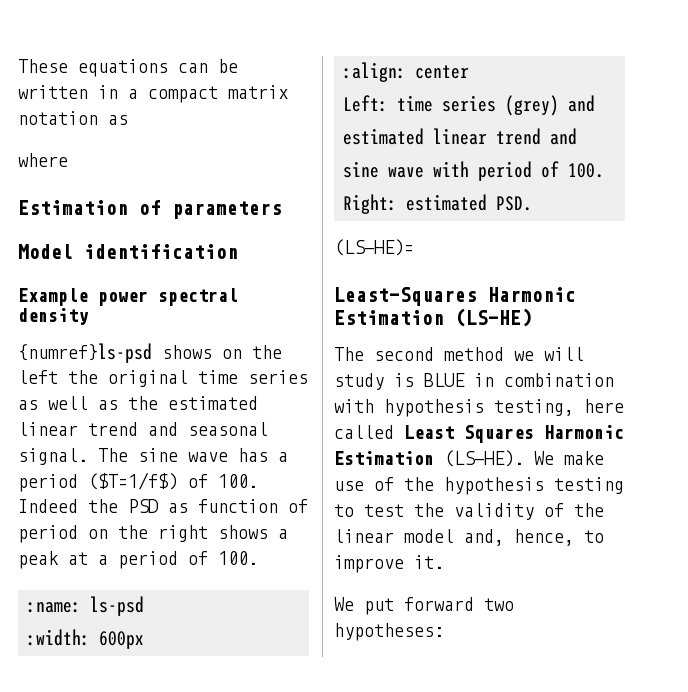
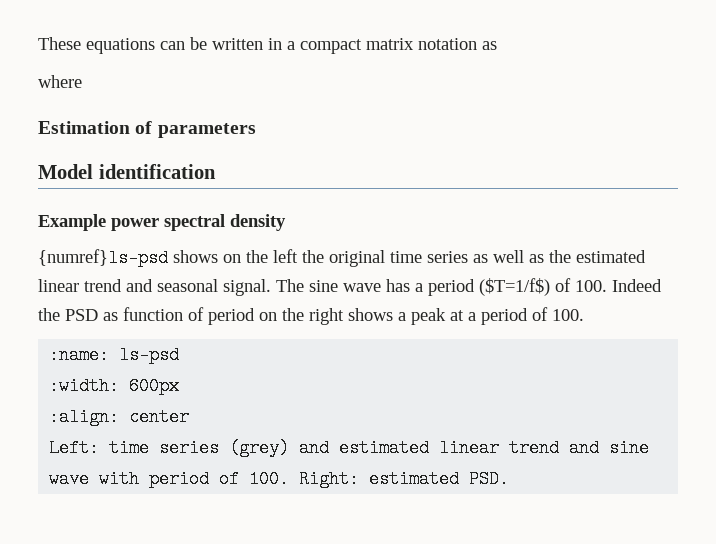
- (LS-HE)=
- Least-Squares Harmonic Estimation (LS-HE)
- The second method we will study is BLUE in combination with hypothesis testing, here called Least Squares Harmonic Estimation (LS-HE). We make use of the hypothesis testing to test the validity of the linear model and, hence, to improve it.
- We put forward two hypotheses:

